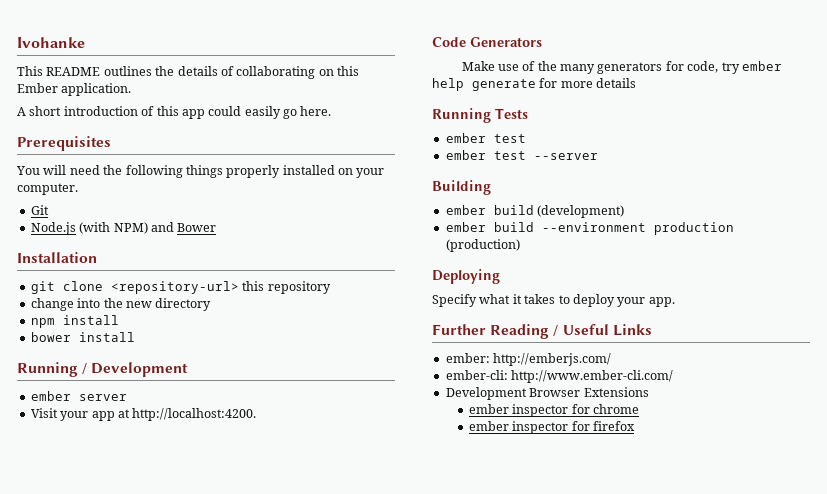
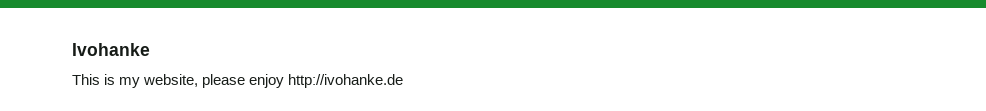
- This README outlines the details of collaborating on this Ember application.
- A short introduction of this app could easily go here.
- Prerequisites
- You will need the following things properly installed on your computer.
- Git
- Node.js (with NPM) and Bower
- Installation
- git clone <repository-url> this repository
- change into the new directory
- npm install
- bower install
- Running / Development
- ember server
- Visit your app at http://localhost:4200.
- Code Generators
- Make use of the many generators for code, try ember help generate for more details
- Running Tests
- ember test
- ember test --server
- Building
- ember build (development)
- ember build --environment production (production)
- Deploying
- Specify what it takes to deploy your app.
- Further Reading / Useful Links
- ember: http://emberjs.com/
- ember-cli: http://www.ember-cli.com/
- Development Browser Extensions
- ember inspector for chrome
- ember inspector for firefox
+ This is my website, please enjoy http://ivohanke.de

